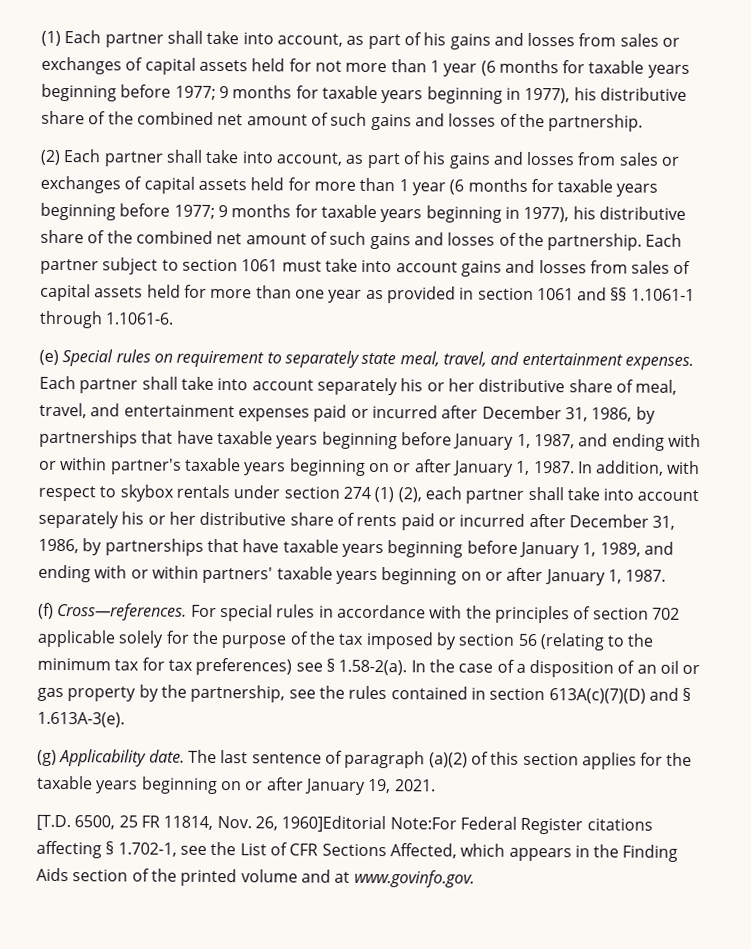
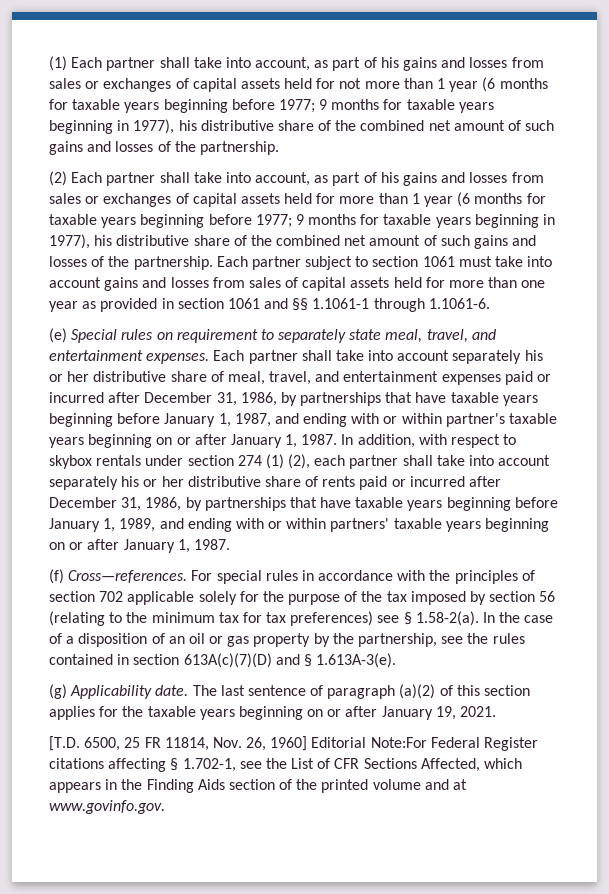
- [T.D. 6500, 25 FR 11814, Nov. 26, 1960]Editorial Note:For Federal Register citations affecting § 1.702-1, see the List of CFR Sections Affected, which appears in the Finding Aids section of the printed volume and at www.govinfo.gov.
+ [T.D. 6500, 25 FR 11814, Nov. 26, 1960] Editorial Note:For Federal Register citations affecting § 1.702-1, see the List of CFR Sections Affected, which appears in the Finding Aids section of the printed volume and at www.govinfo.gov.

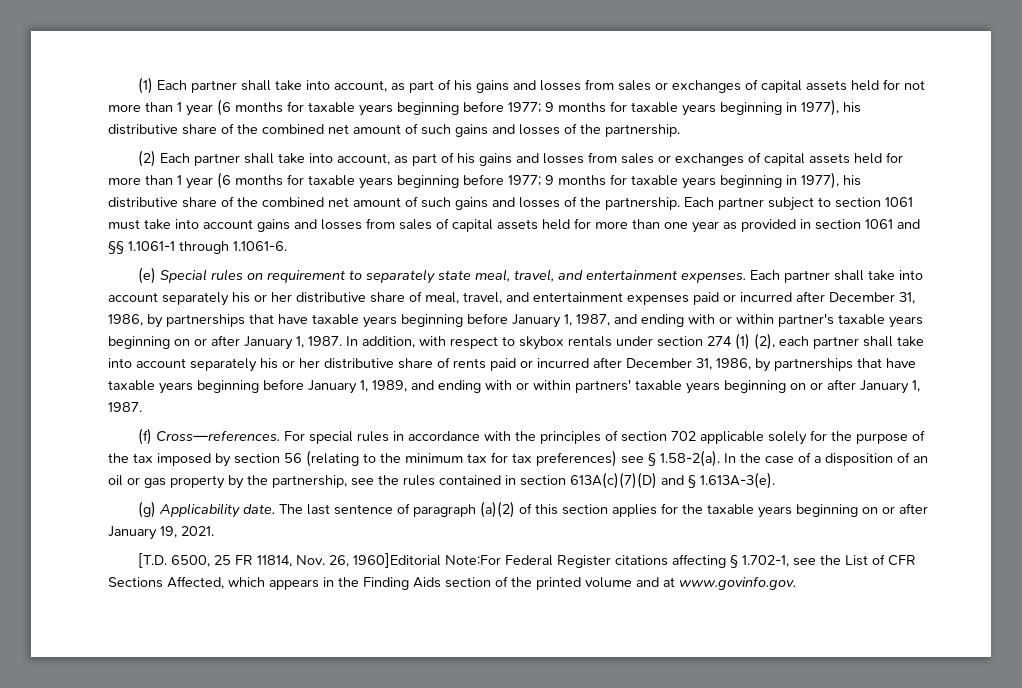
- [T.D. 6500, 25 FR 11814, Nov. 26, 1960] Editorial Note:For Federal Register citations affecting § 1.702-1, see the List of CFR Sections Affected, which appears in the Finding Aids section of the printed volume and at www.govinfo.gov.
+ [T.D. 6500, 25 FR 11814, Nov. 26, 1960]Editorial Note:For Federal Register citations affecting § 1.702-1, see the List of CFR Sections Affected, which appears in the Finding Aids section of the printed volume and at www.govinfo.gov.

